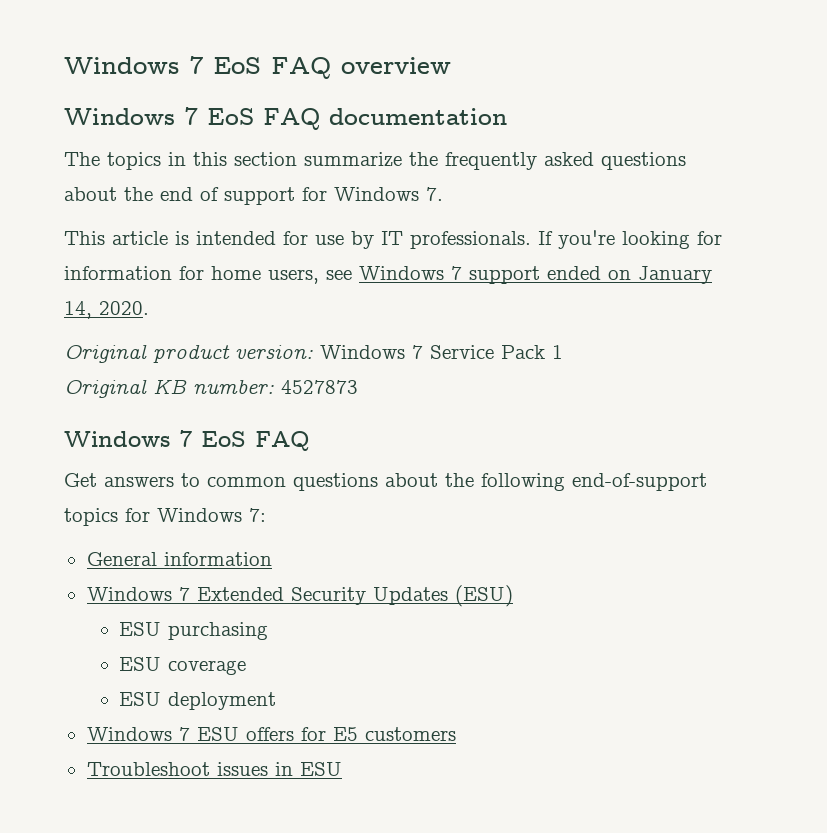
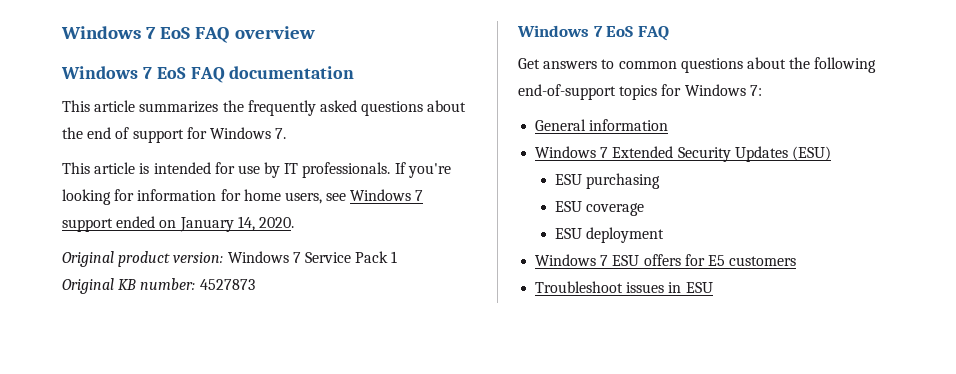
- The topics in this section summarize the frequently asked questions about the end of support for Windows 7.
+ This article summarizes the frequently asked questions about the end of support for Windows 7.

